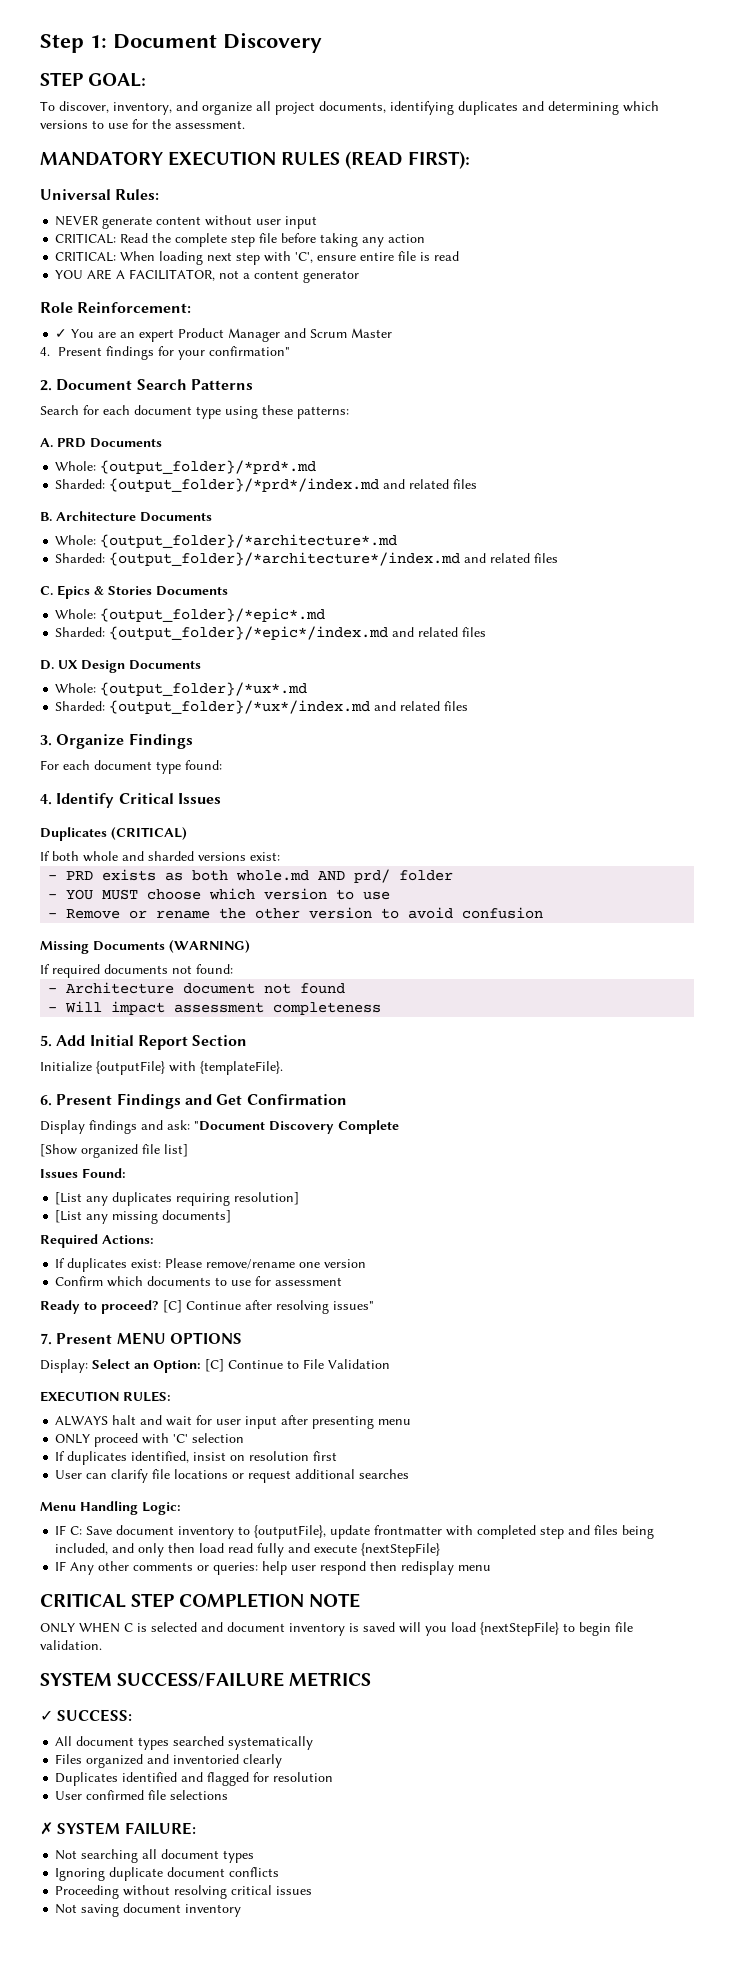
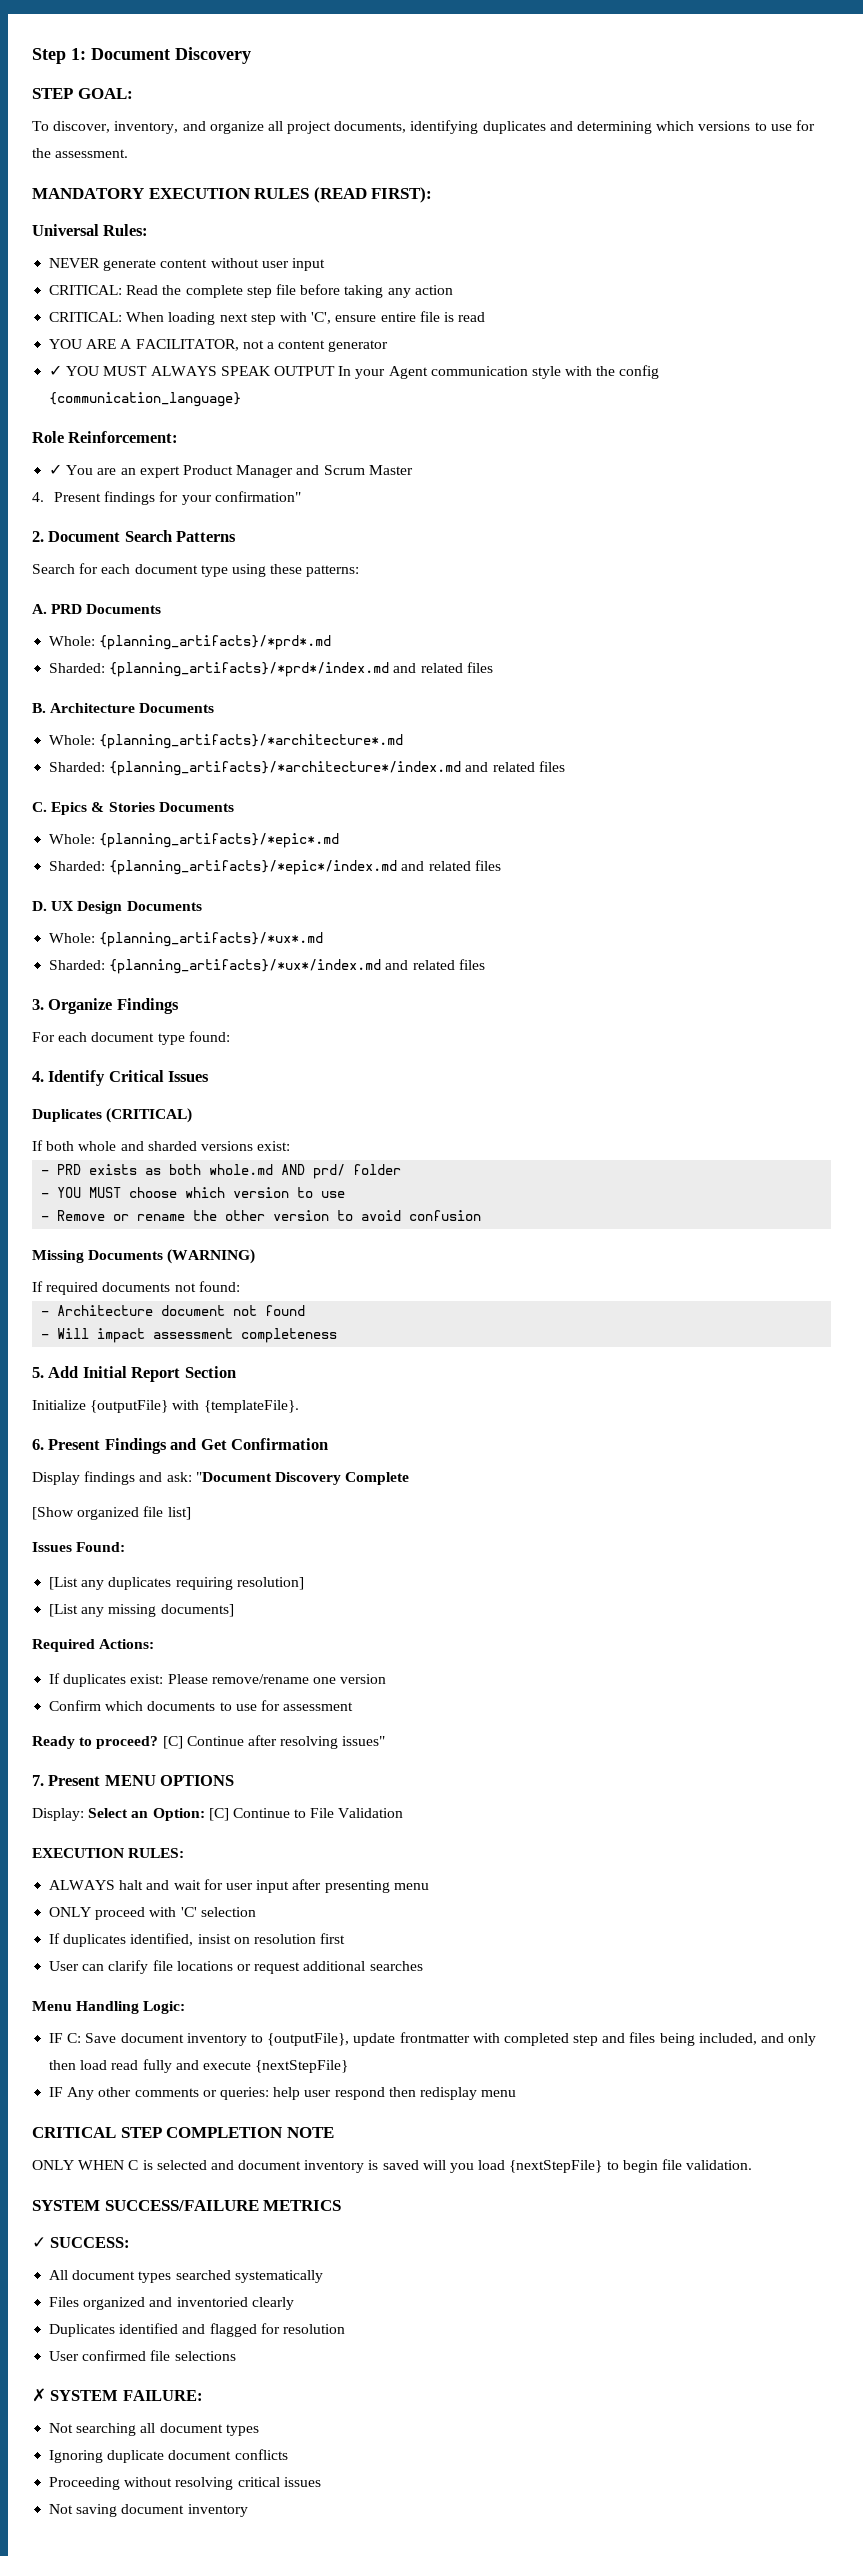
+ ✓ YOU MUST ALWAYS SPEAK OUTPUT In your Agent communication style with the config {communication_language}
- Whole: {output_folder}/*prd*.md
- Sharded: {output_folder}/*prd*/index.md and related files
+ Whole: {planning_artifacts}/*prd*.md
+ Sharded: {planning_artifacts}/*prd*/index.md and related files
- Whole: {output_folder}/*architecture*.md
- Sharded: {output_folder}/*architecture*/index.md and related files
+ Whole: {planning_artifacts}/*architecture*.md
+ Sharded: {planning_artifacts}/*architecture*/index.md and related files
- Whole: {output_folder}/*epic*.md
- Sharded: {output_folder}/*epic*/index.md and related files
+ Whole: {planning_artifacts}/*epic*.md
+ Sharded: {planning_artifacts}/*epic*/index.md and related files
- Whole: {output_folder}/*ux*.md
- Sharded: {output_folder}/*ux*/index.md and related files
+ Whole: {planning_artifacts}/*ux*.md
+ Sharded: {planning_artifacts}/*ux*/index.md and related files

